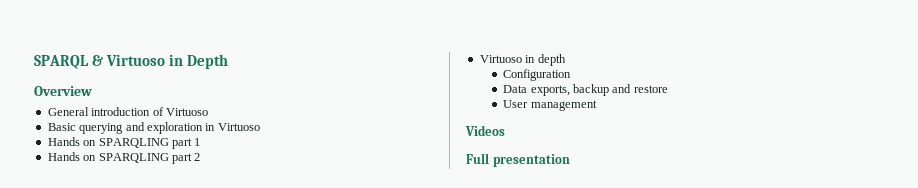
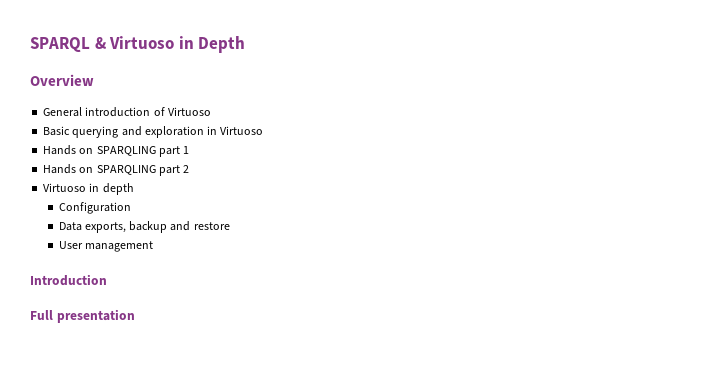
- Videos
+ Introduction

